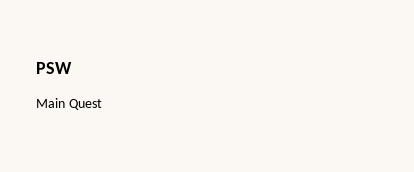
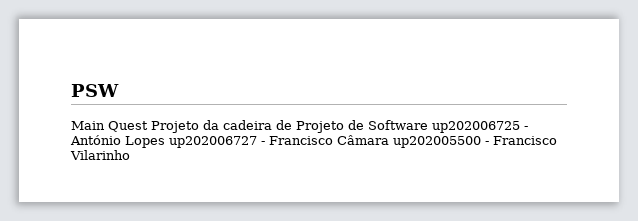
- Main Quest
+ Main Quest Projeto da cadeira de Projeto de Software up202006725 - António Lopes up202006727 - Francisco Câmara up202005500 - Francisco Vilarinho

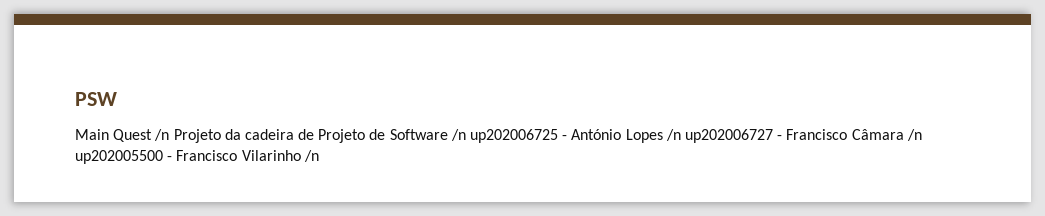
- Main Quest Projeto da cadeira de Projeto de Software up202006725 - António Lopes up202006727 - Francisco Câmara up202005500 - Francisco Vilarinho
+ Main Quest /n Projeto da cadeira de Projeto de Software /n up202006725 - António Lopes /n up202006727 - Francisco Câmara /n up202005500 - Francisco Vilarinho /n

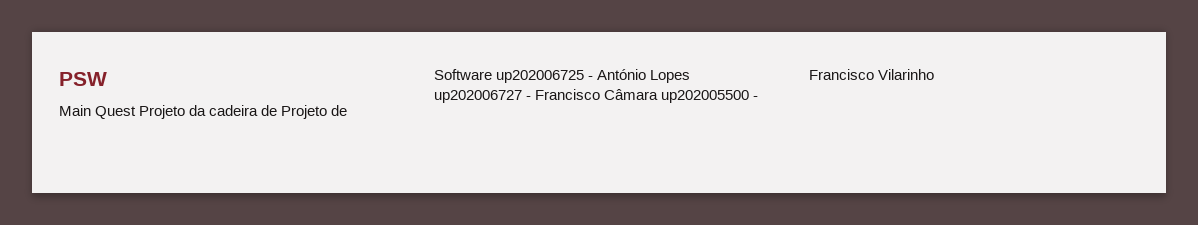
- Main Quest /n Projeto da cadeira de Projeto de Software /n up202006725 - António Lopes /n up202006727 - Francisco Câmara /n up202005500 - Francisco Vilarinho /n
+ Main Quest Projeto da cadeira de Projeto de Software up202006725 - António Lopes up202006727 - Francisco Câmara up202005500 - Francisco Vilarinho

